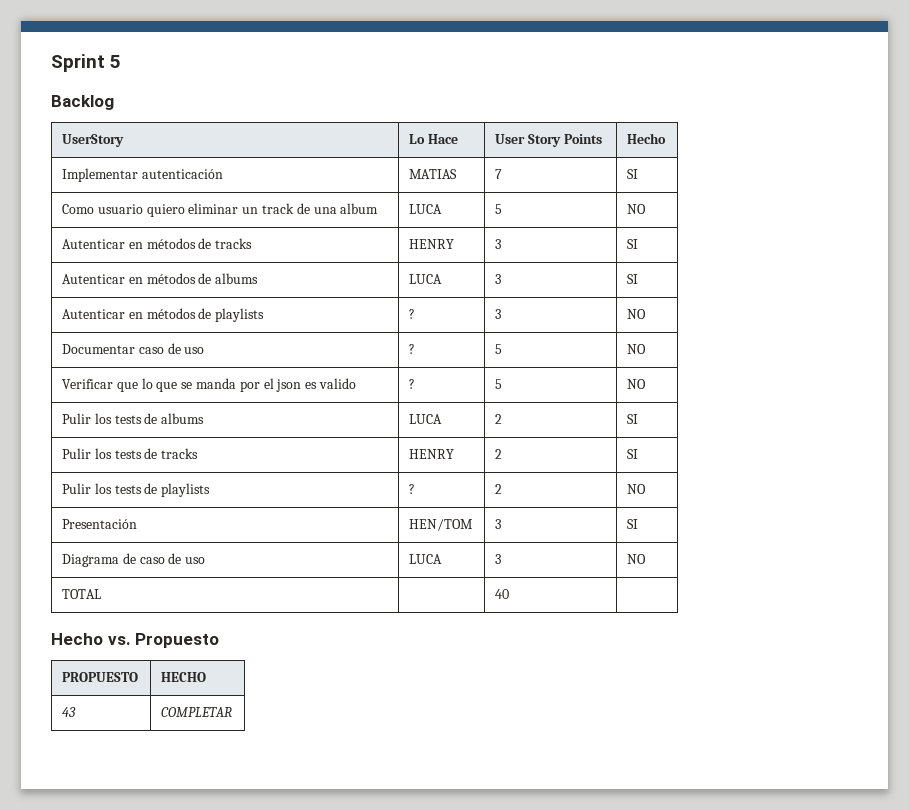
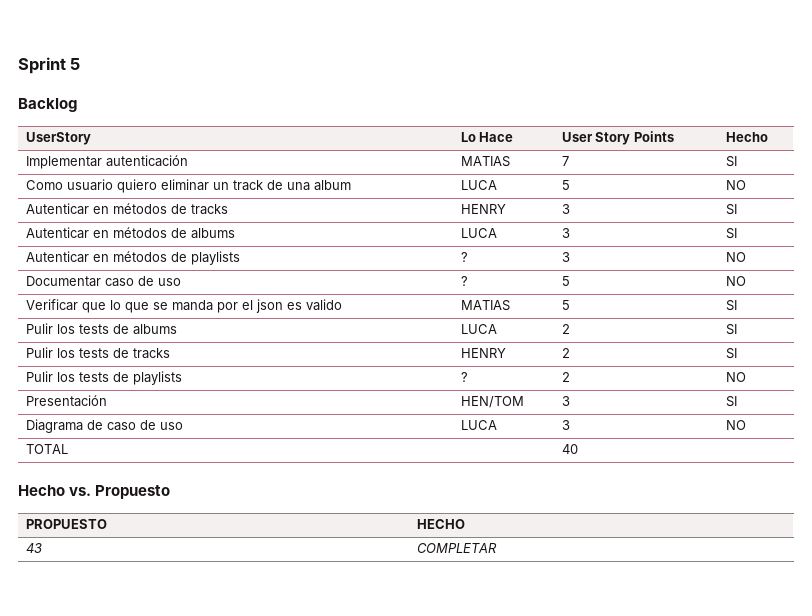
- Verificar que lo que se manda por el json es valido | ? | 5 | NO
+ Verificar que lo que se manda por el json es valido | MATIAS | 5 | SI

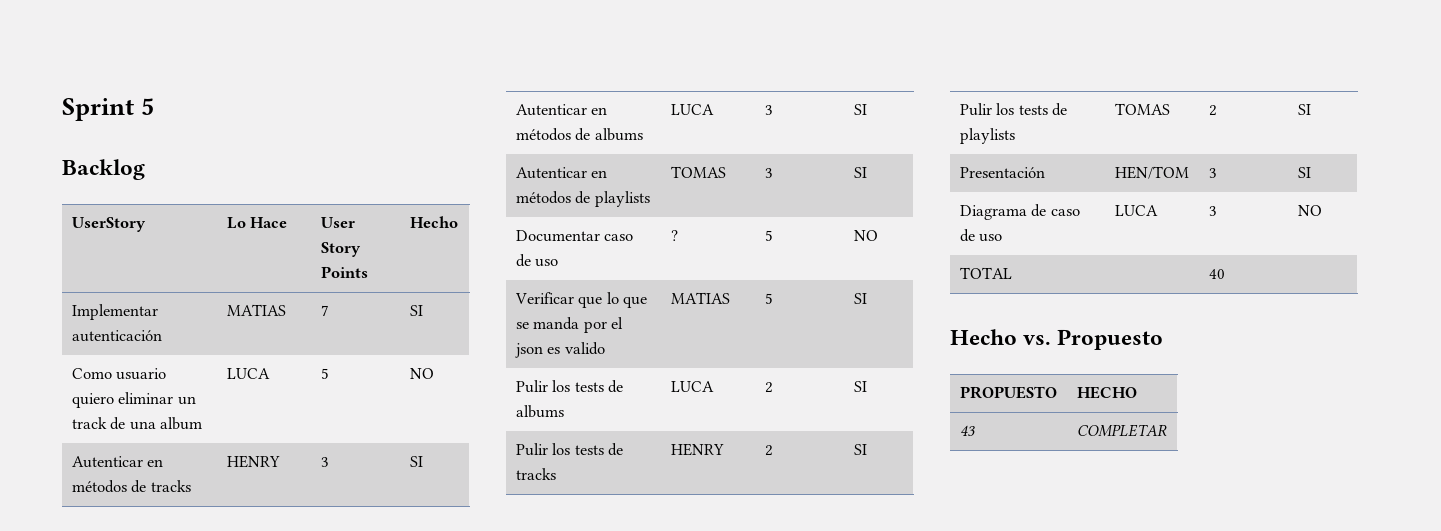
- Autenticar en métodos de playlists | ? | 3 | NO
+ Autenticar en métodos de playlists | TOMAS | 3 | SI
- Pulir los tests de playlists | ? | 2 | NO
+ Pulir los tests de playlists | TOMAS | 2 | SI

